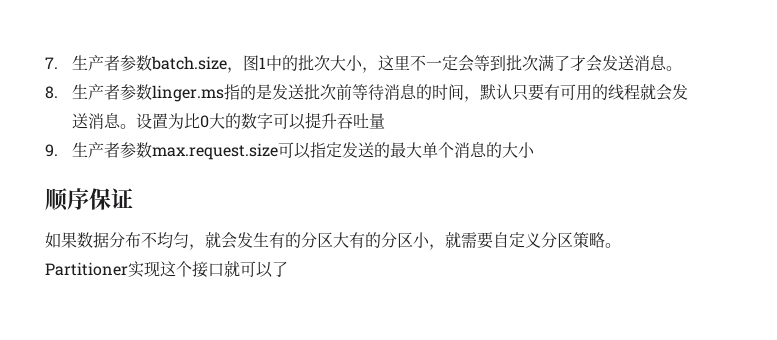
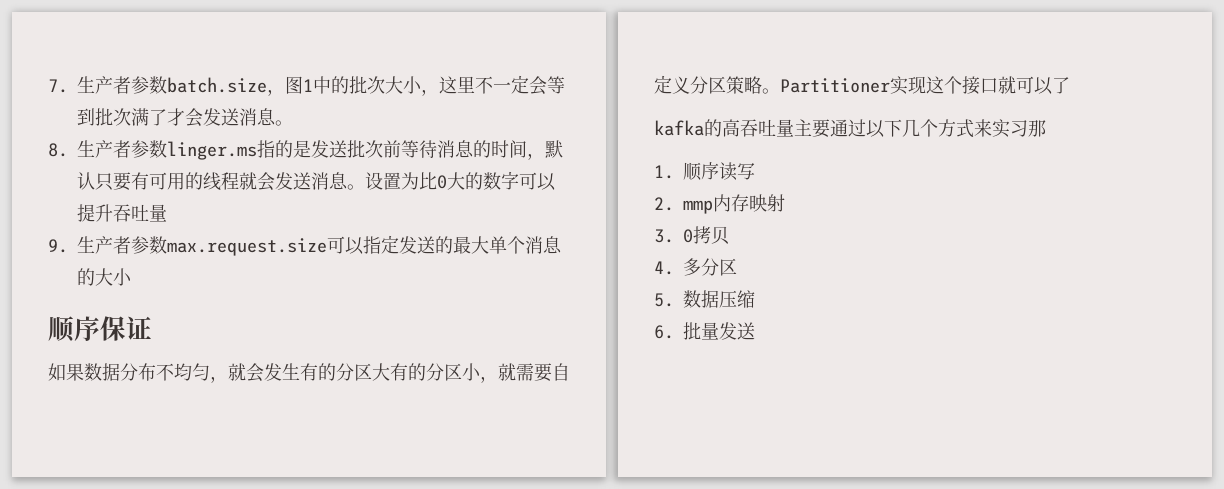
+ kafka的高吞吐量主要通过以下几个方式来实习那
+ 1.顺序读写
+ 2. mmp内存映射
+ 3. 0拷贝
+ 4.多分区
+ 5.数据压缩
+ 6.批量发送

